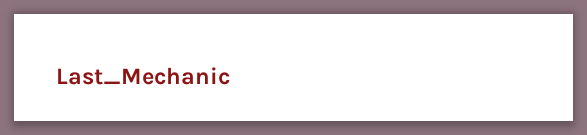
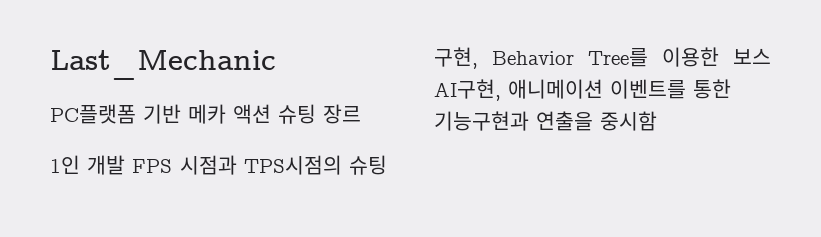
+ PC플랫폼 기반 메카 액션 슈팅 장르
+ 1인 개발 FPS 시점과 TPS시점의 슈팅 구현, Behavior Tree를 이용한 보스 AI구현, 애니메이션 이벤트를 통한 기능구현과 연출을 중시함

